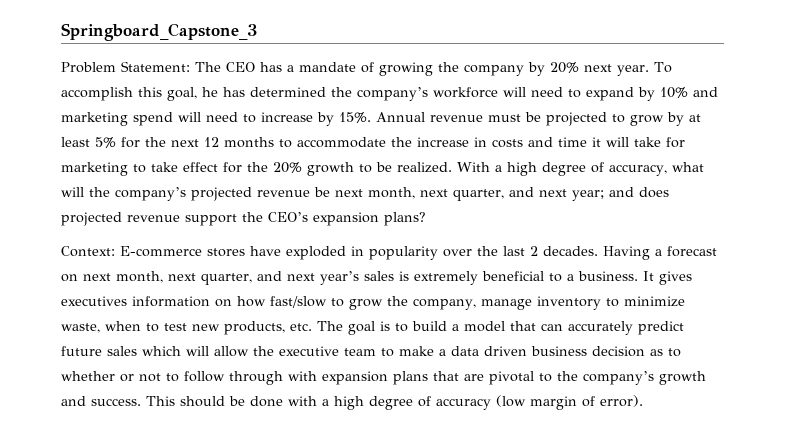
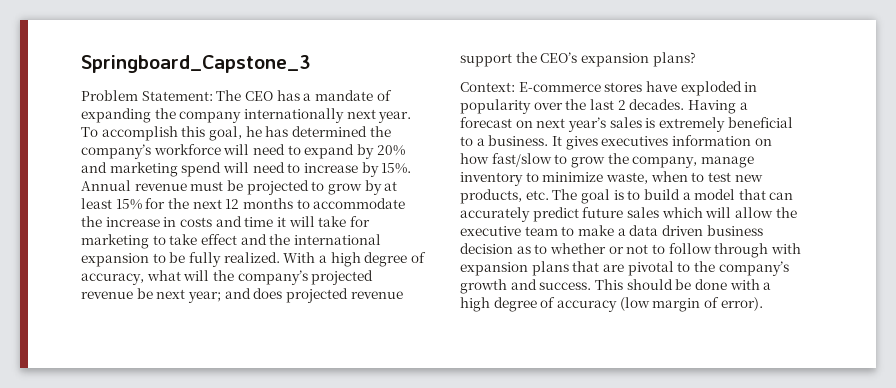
- Problem Statement: The CEO has a mandate of growing the company by 20% next year.
+ Problem Statement: The CEO has a mandate of expanding the company internationally next year.
- To accomplish this goal, he has determined the company’s workforce will need to expand by 10% and marketing spend will need to increase by 15%.
+ To accomplish this goal, he has determined the company’s workforce will need to expand by 20% and marketing spend will need to increase by 15%.
- Annual revenue must be projected to grow by at least 5% for the next 12 months to accommodate the increase in costs and time it will take for marketing to take effect for the 20% growth to be realized.
+ Annual revenue must be projected to grow by at least 15% for the next 12 months to accommodate the increase in costs and time it will take for marketing to take effect and the international expansion to be fully realized.
- With a high degree of accuracy, what will the company’s projected revenue be next month, next quarter, and next year; and does projected revenue support the CEO’s expansion plans?
+ With a high degree of accuracy, what will the company’s projected revenue be next year; and does projected revenue support the CEO’s expansion plans?
- Having a forecast on next month, next quarter, and next year’s sales is extremely beneficial to a business.
+ Having a forecast on next year’s sales is extremely beneficial to a business.

